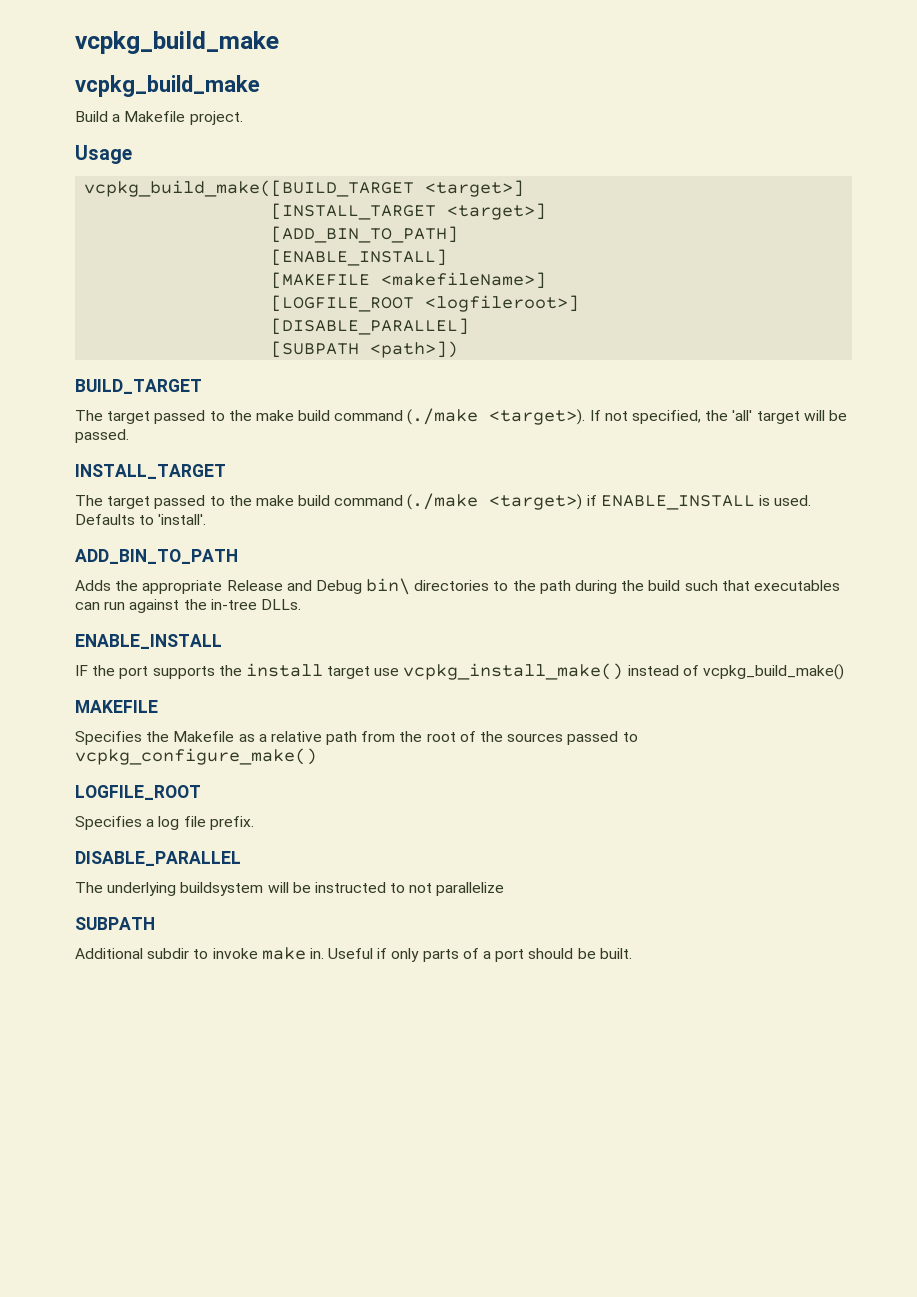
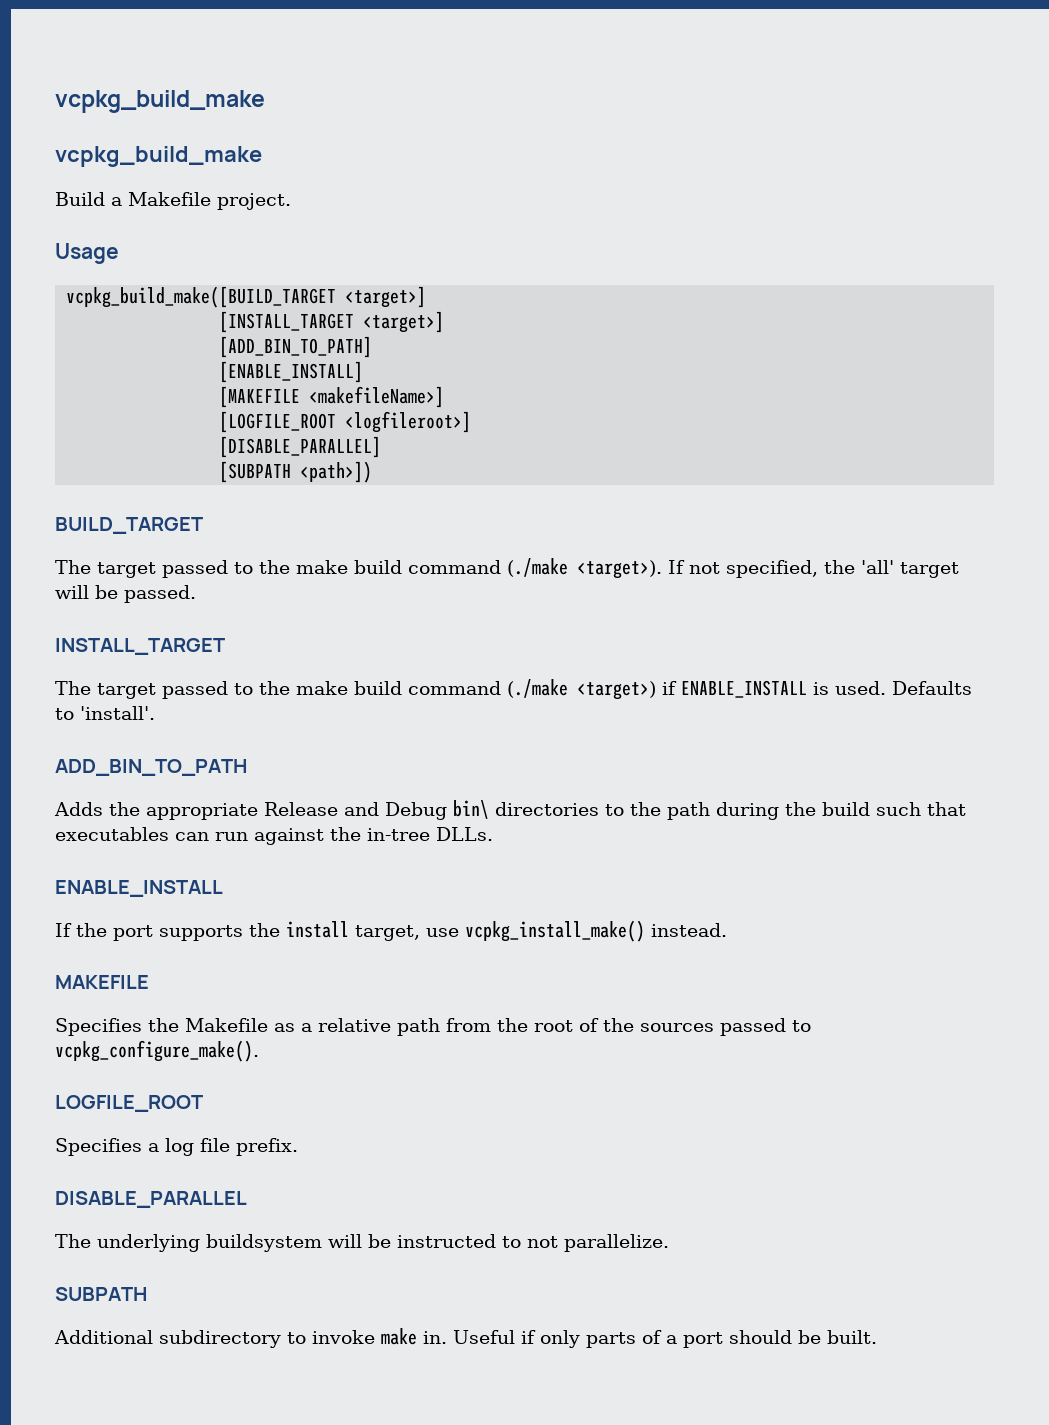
- IF the port supports the install target use vcpkg_install_make() instead of vcpkg_build_make()
+ If the port supports the install target, use vcpkg_install_make() instead.
- Specifies the Makefile as a relative path from the root of the sources passed to vcpkg_configure_make()
+ Specifies the Makefile as a relative path from the root of the sources passed to vcpkg_configure_make().
- The underlying buildsystem will be instructed to not parallelize
+ The underlying buildsystem will be instructed to not parallelize.
- Additional subdir to invoke make in.
+ Additional subdirectory to invoke make in.

